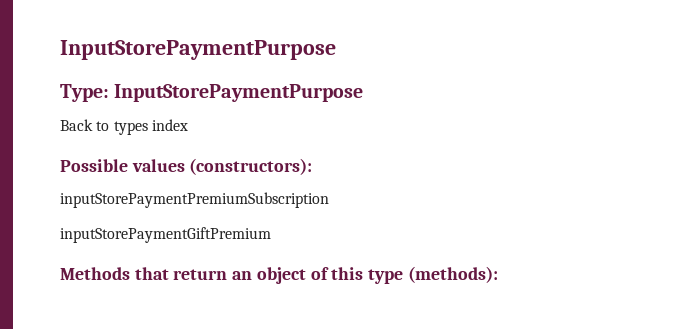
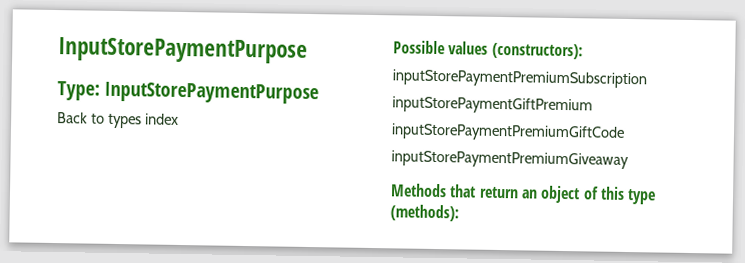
+ inputStorePaymentPremiumGiftCode
+ inputStorePaymentPremiumGiveaway

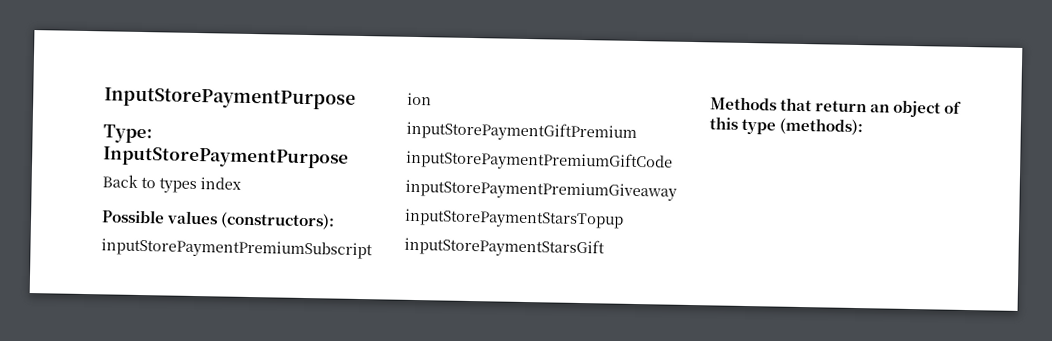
+ inputStorePaymentStarsTopup
+ inputStorePaymentStarsGift

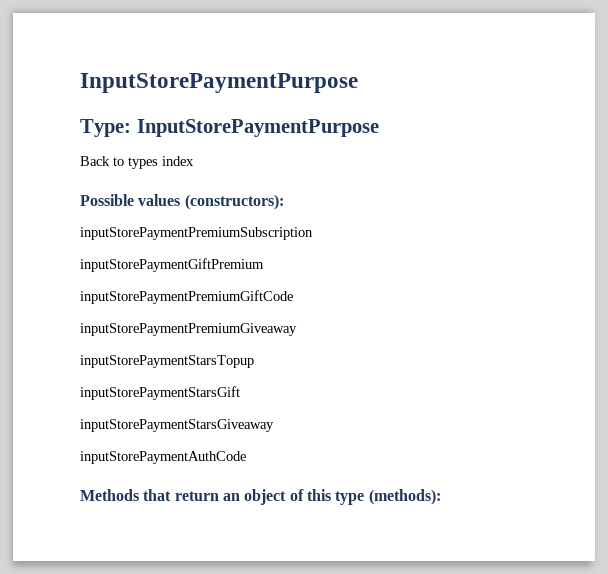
+ inputStorePaymentStarsGiveaway
+ inputStorePaymentAuthCode

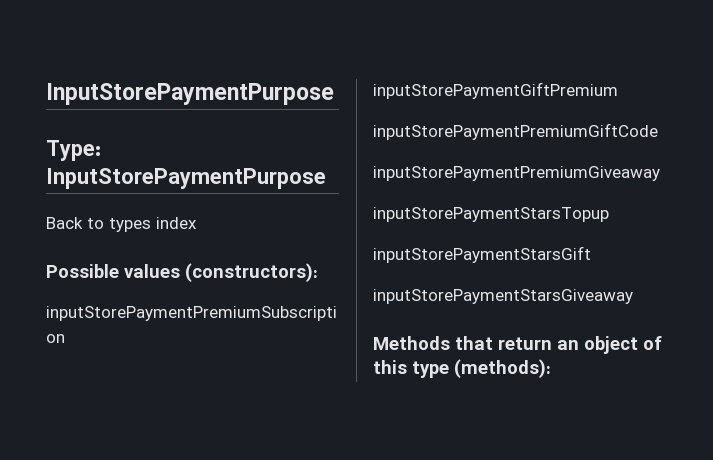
- inputStorePaymentAuthCode

